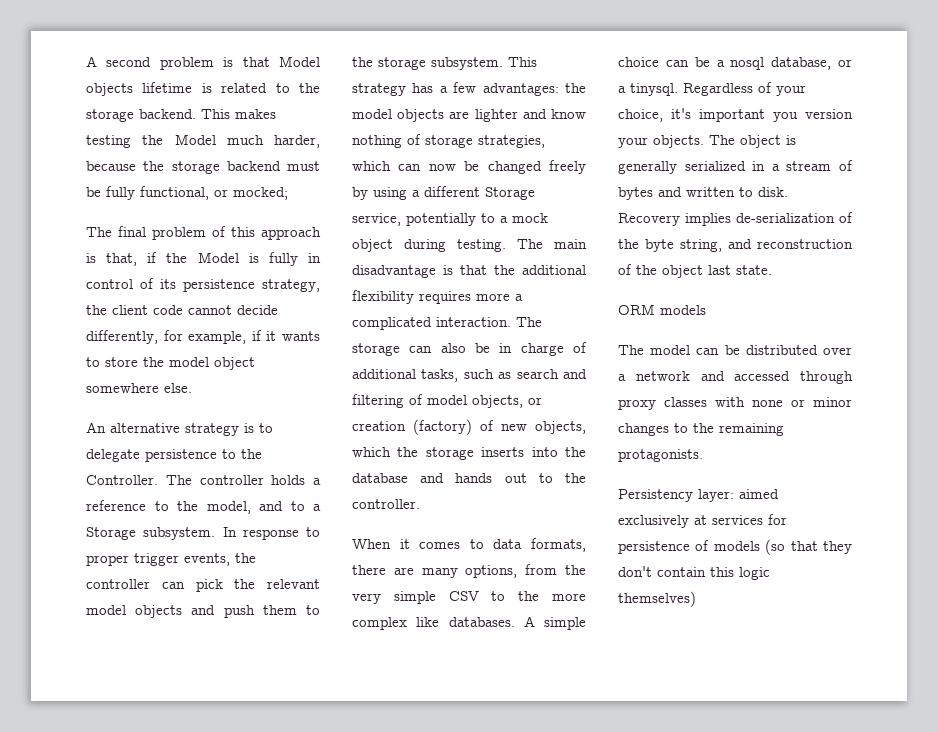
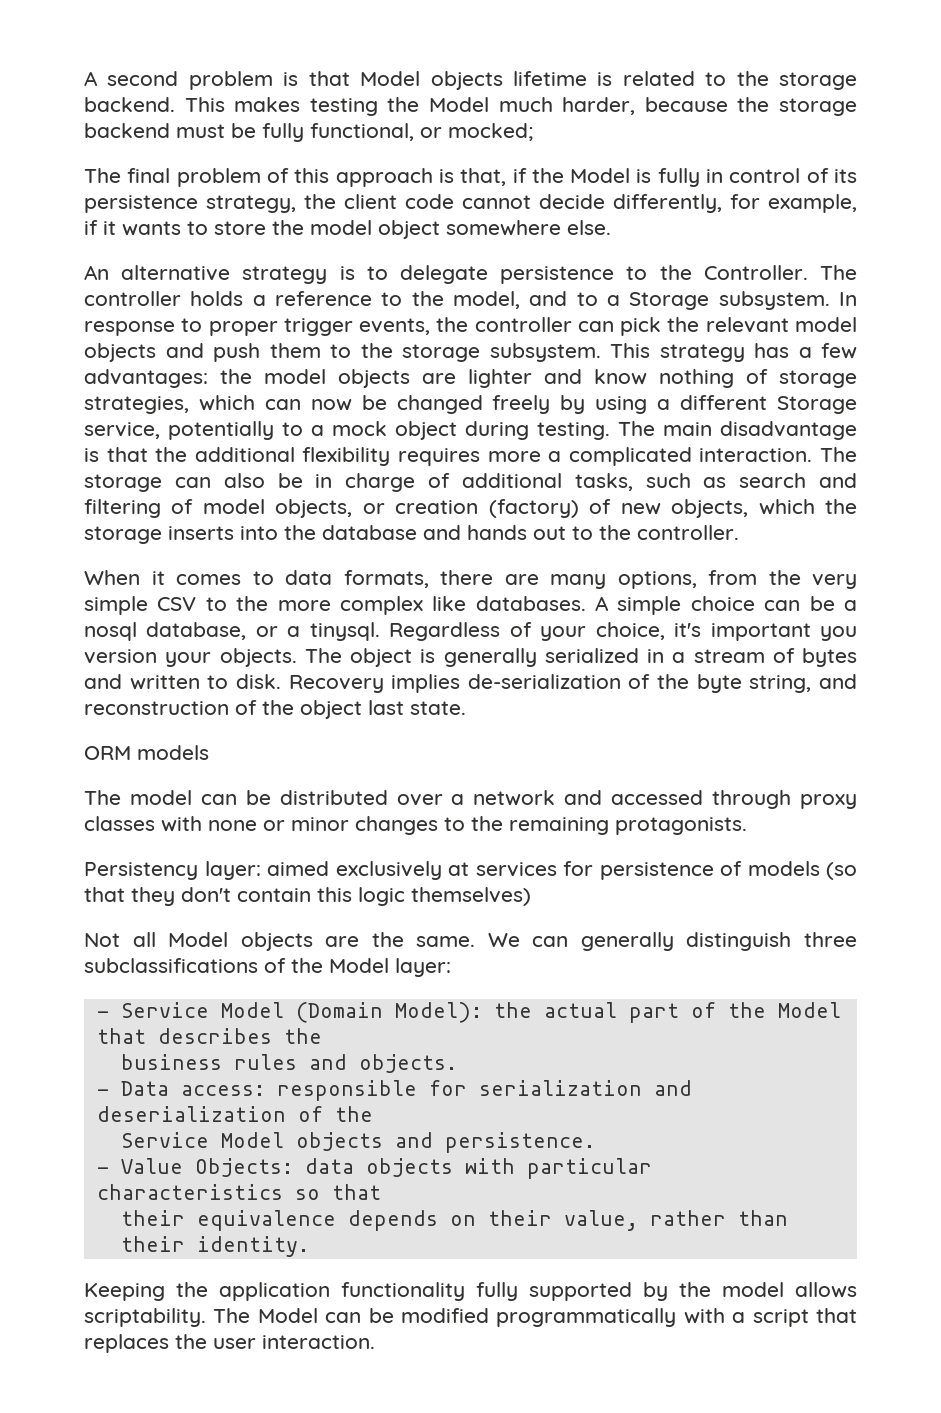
+ Not all Model objects are the same. We can generally distinguish three subclassifications of the Model layer:
+ - Service Model (Domain Model): the actual part of the Model that describes the
+ business rules and objects.
+ - Data access: responsible for serialization and deserialization of the
+ Service Model objects and persistence.
+ - Value Objects: data objects with particular characteristics so that
+ their equivalence depends on their value, rather than their identity.
+ Keeping the application functionality fully supported by the model allows scriptability. The Model can be modified programmatically with a script that replaces the user interaction.

